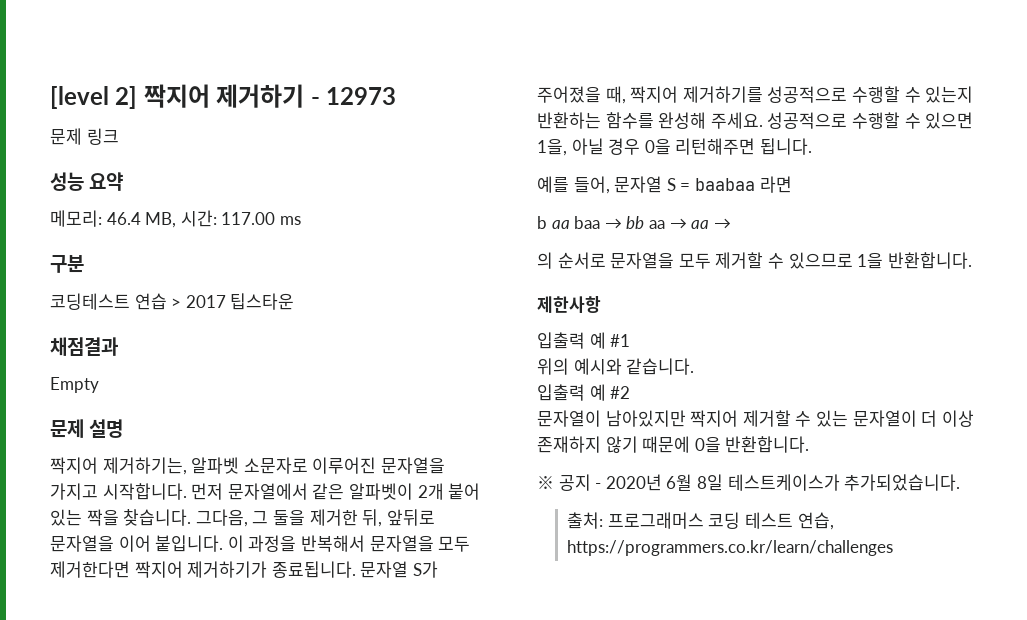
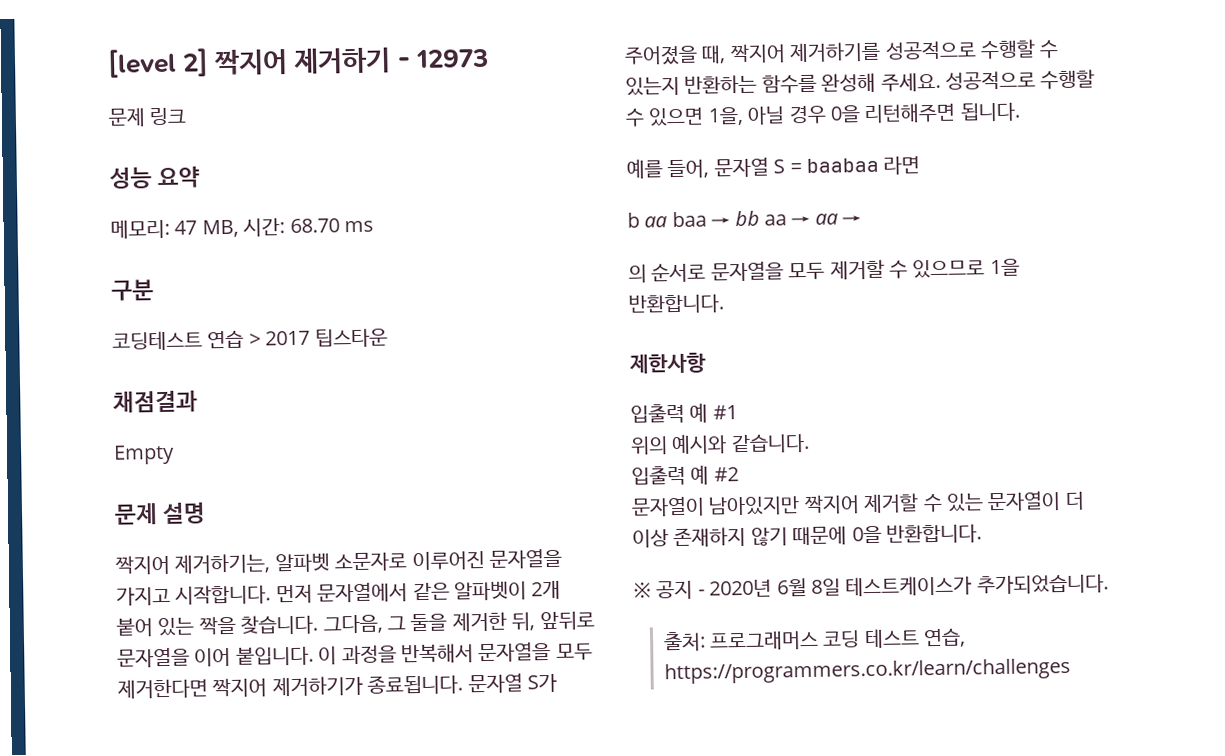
- 메모리: 46.4 MB, 시간: 117.00 ms
+ 메모리: 47 MB, 시간: 68.70 ms

